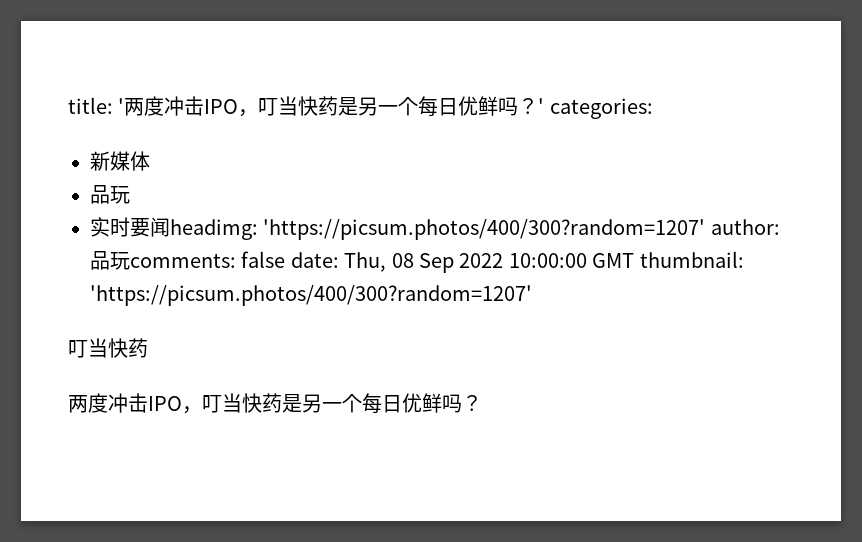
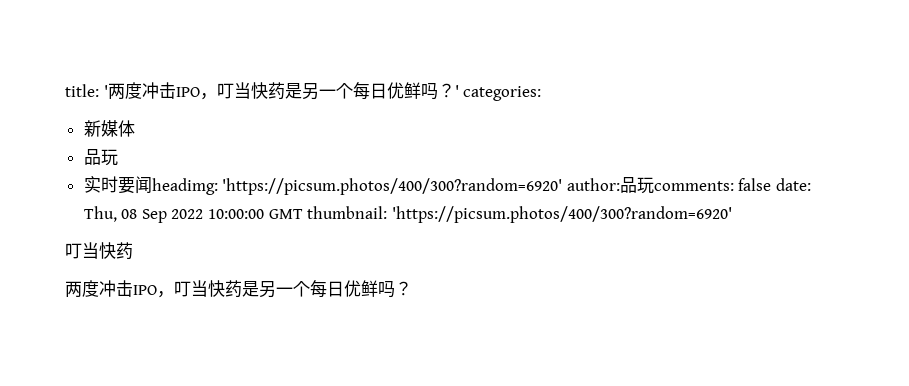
- 实时要闻headimg: 'https://picsum.photos/400/300?random=1207' author:品玩comments: false date: Thu, 08 Sep 2022 10:00:00 GMT thumbnail: 'https://picsum.photos/400/300?random=1207'
+ 实时要闻headimg: 'https://picsum.photos/400/300?random=6920' author:品玩comments: false date: Thu, 08 Sep 2022 10:00:00 GMT thumbnail: 'https://picsum.photos/400/300?random=6920'

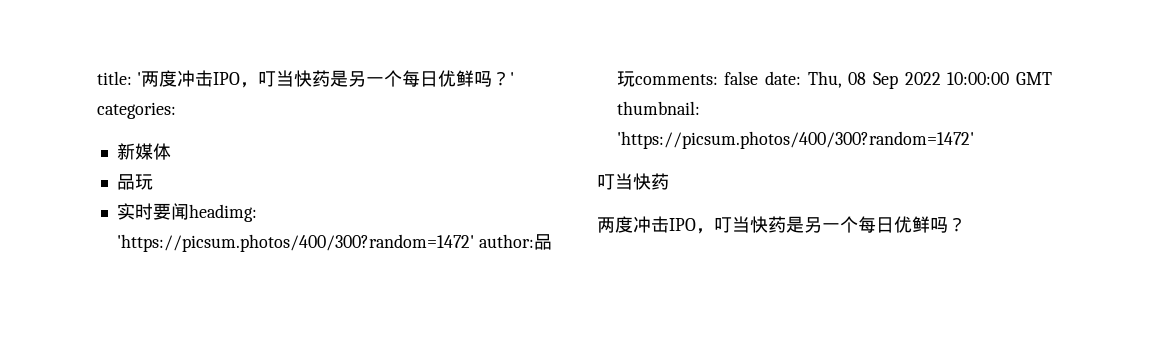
- 实时要闻headimg: 'https://picsum.photos/400/300?random=6920' author:品玩comments: false date: Thu, 08 Sep 2022 10:00:00 GMT thumbnail: 'https://picsum.photos/400/300?random=6920'
+ 实时要闻headimg: 'https://picsum.photos/400/300?random=1472' author:品玩comments: false date: Thu, 08 Sep 2022 10:00:00 GMT thumbnail: 'https://picsum.photos/400/300?random=1472'

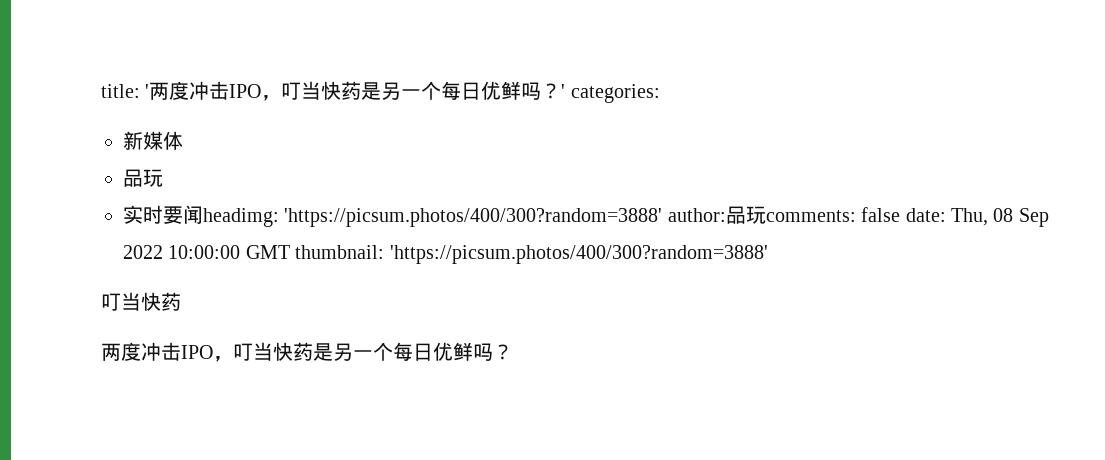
- 实时要闻headimg: 'https://picsum.photos/400/300?random=1472' author:品玩comments: false date: Thu, 08 Sep 2022 10:00:00 GMT thumbnail: 'https://picsum.photos/400/300?random=1472'
+ 实时要闻headimg: 'https://picsum.photos/400/300?random=3888' author:品玩comments: false date: Thu, 08 Sep 2022 10:00:00 GMT thumbnail: 'https://picsum.photos/400/300?random=3888'

